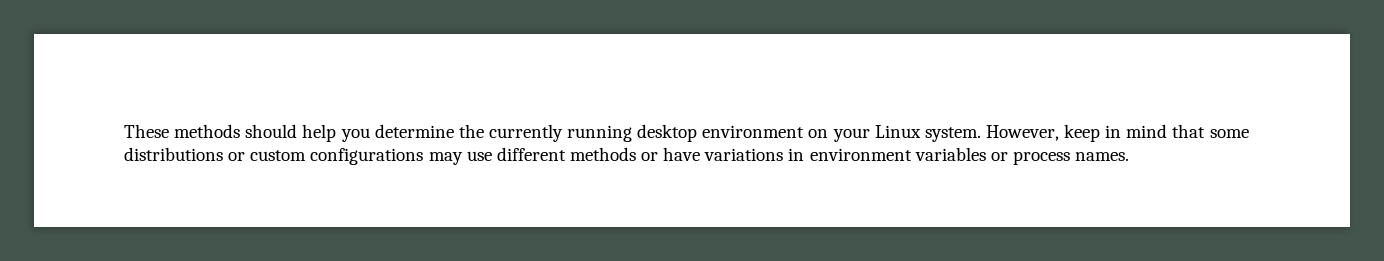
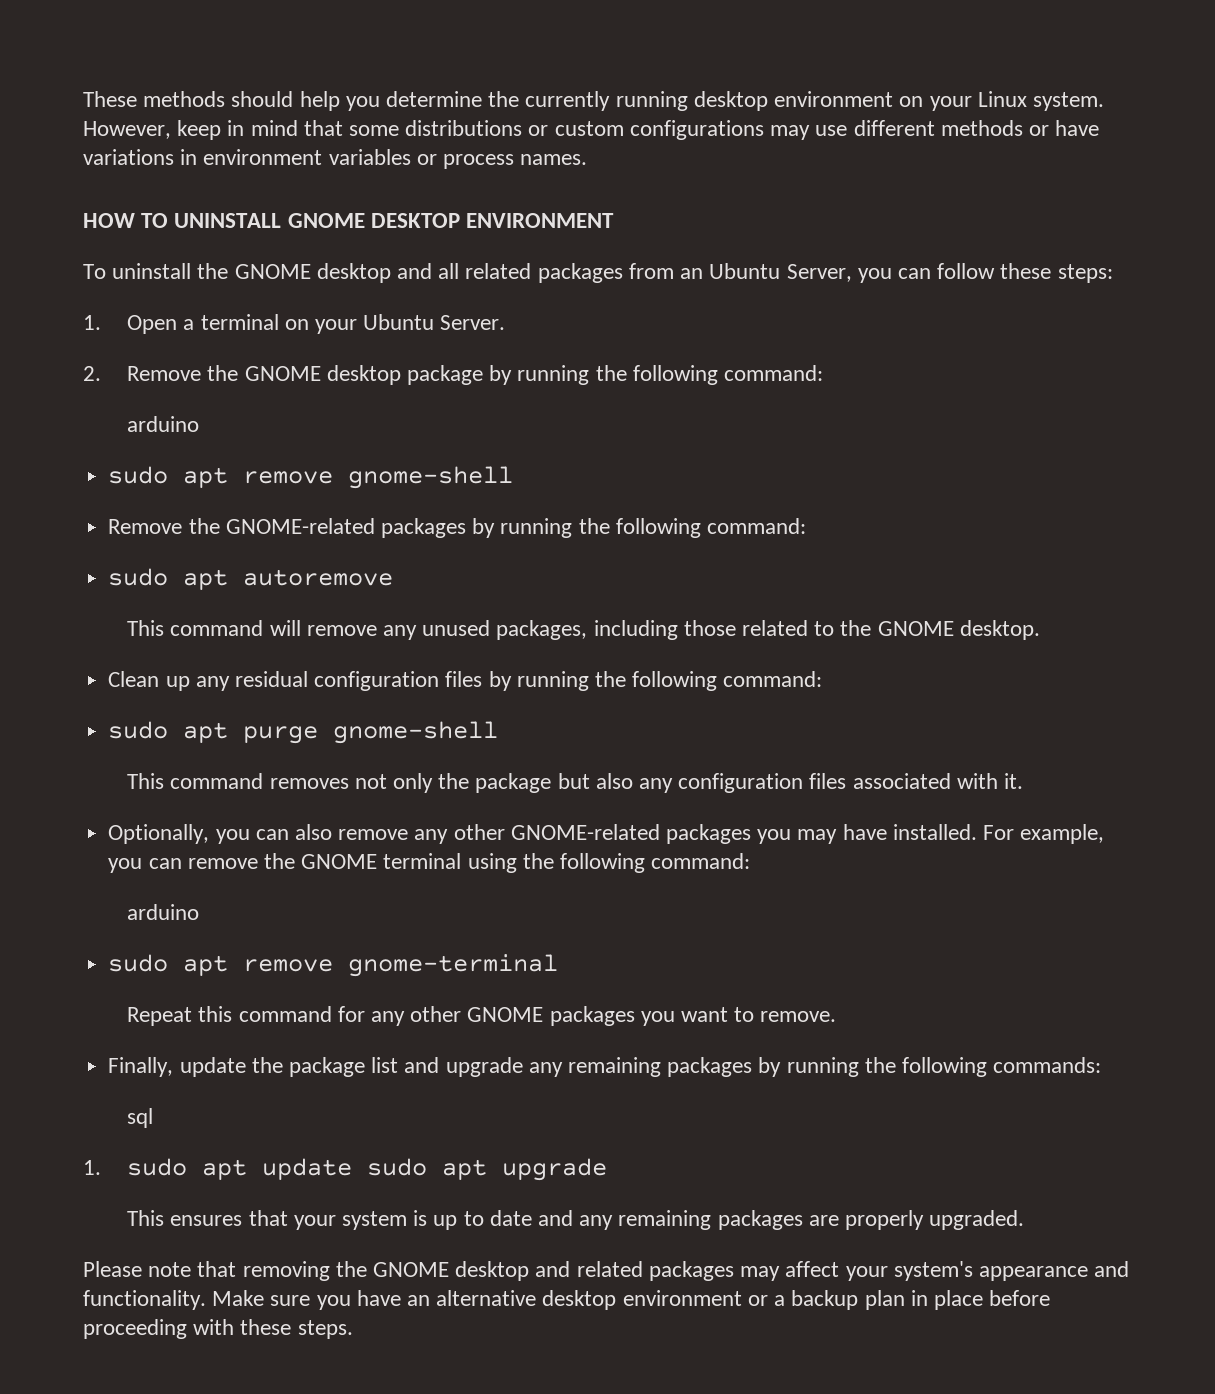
+ HOW TO UNINSTALL GNOME DESKTOP ENVIRONMENT
+ To uninstall the GNOME desktop and all related packages from an Ubuntu Server, you can follow these steps:
+ 1. Open a terminal on your Ubuntu Server.
+ 2. Remove the GNOME desktop package by running the following command:
+ arduino
+ sudo apt remove gnome-shell
+ Remove the GNOME-related packages by running the following command:
+ sudo apt autoremove
+ This command will remove any unused packages, including those related to the GNOME desktop.
+ Clean up any residual configuration files by running the following command:
+ sudo apt purge gnome-shell
+ This command removes not only the package but also any configuration files associated with it.
+ Optionally, you can also remove any other GNOME-related packages you may have installed. For example, you can remove the GNOME terminal using the following command:
+ arduino
+ sudo apt remove gnome-terminal
+ Repeat this command for any other GNOME packages you want to remove.
+ Finally, update the package list and upgrade any remaining packages by running the following commands:
+ sql
+ 1. sudo apt update sudo apt upgrade
+ This ensures that your system is up to date and any remaining packages are properly upgraded.
+ Please note that removing the GNOME desktop and related packages may affect your system's appearance and functionality. Make sure you have an alternative desktop environment or a backup plan in place before proceeding with these steps.

